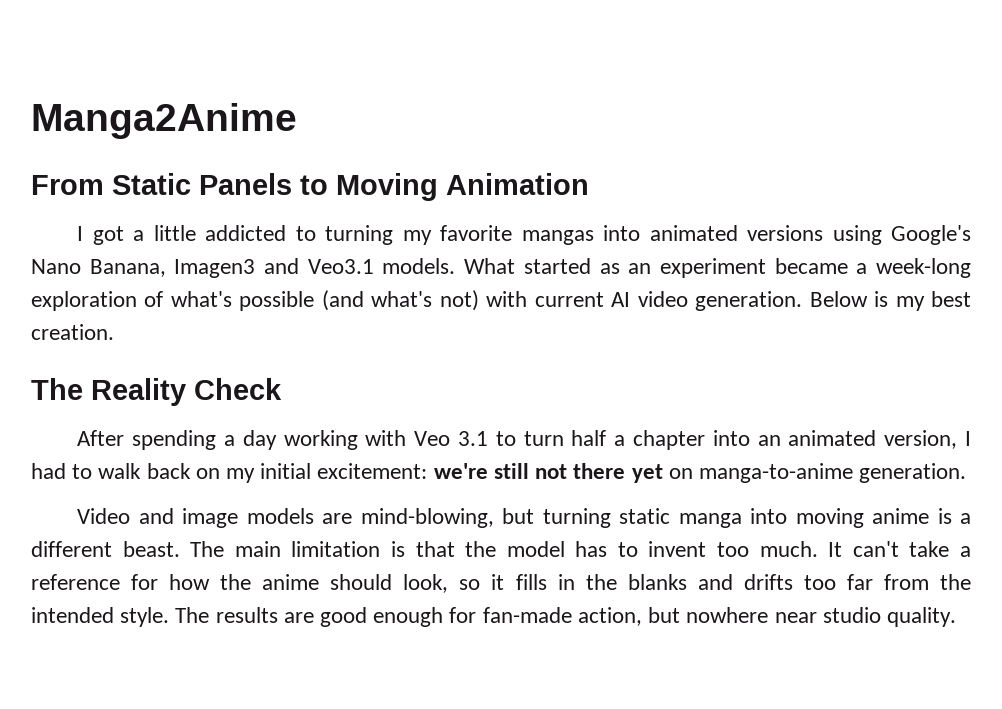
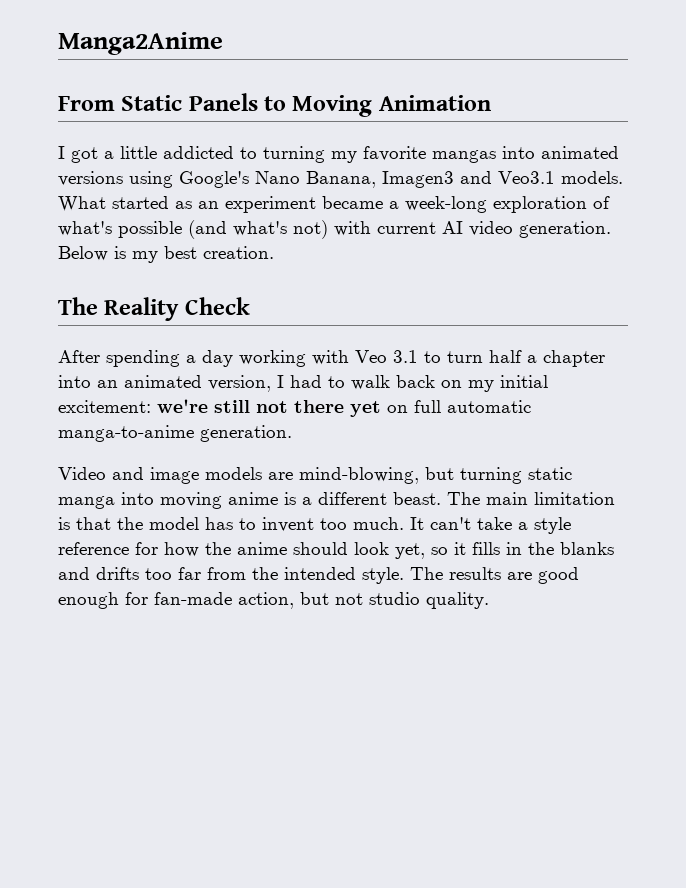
- After spending a day working with Veo 3.1 to turn half a chapter into an animated version, I had to walk back on my initial excitement: we're still not there yet on manga-to-anime generation.
+ After spending a day working with Veo 3.1 to turn half a chapter into an animated version, I had to walk back on my initial excitement: we're still not there yet on full automatic manga-to-anime generation.
- It can't take a reference for how the anime should look, so it fills in the blanks and drifts too far from the intended style.
+ It can't take a style reference for how the anime should look yet, so it fills in the blanks and drifts too far from the intended style.
- The results are good enough for fan-made action, but nowhere near studio quality.
+ The results are good enough for fan-made action, but not studio quality.

